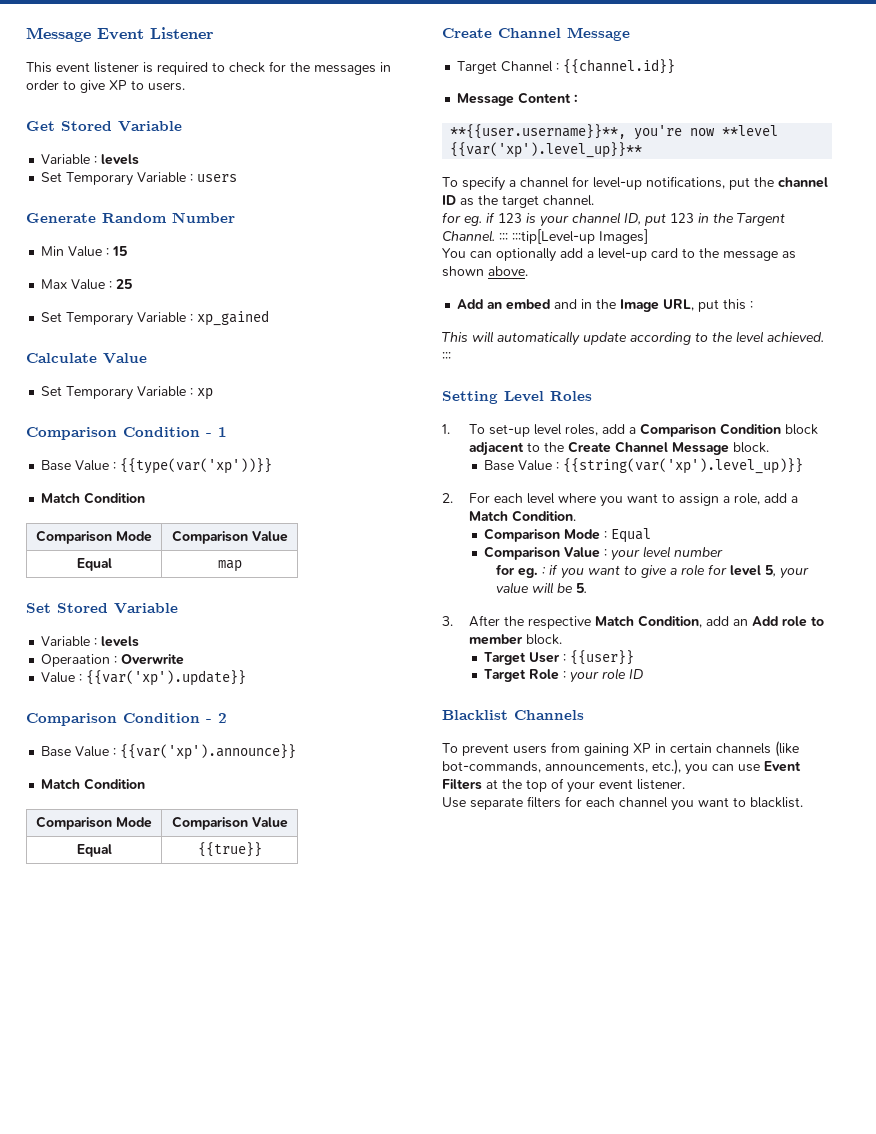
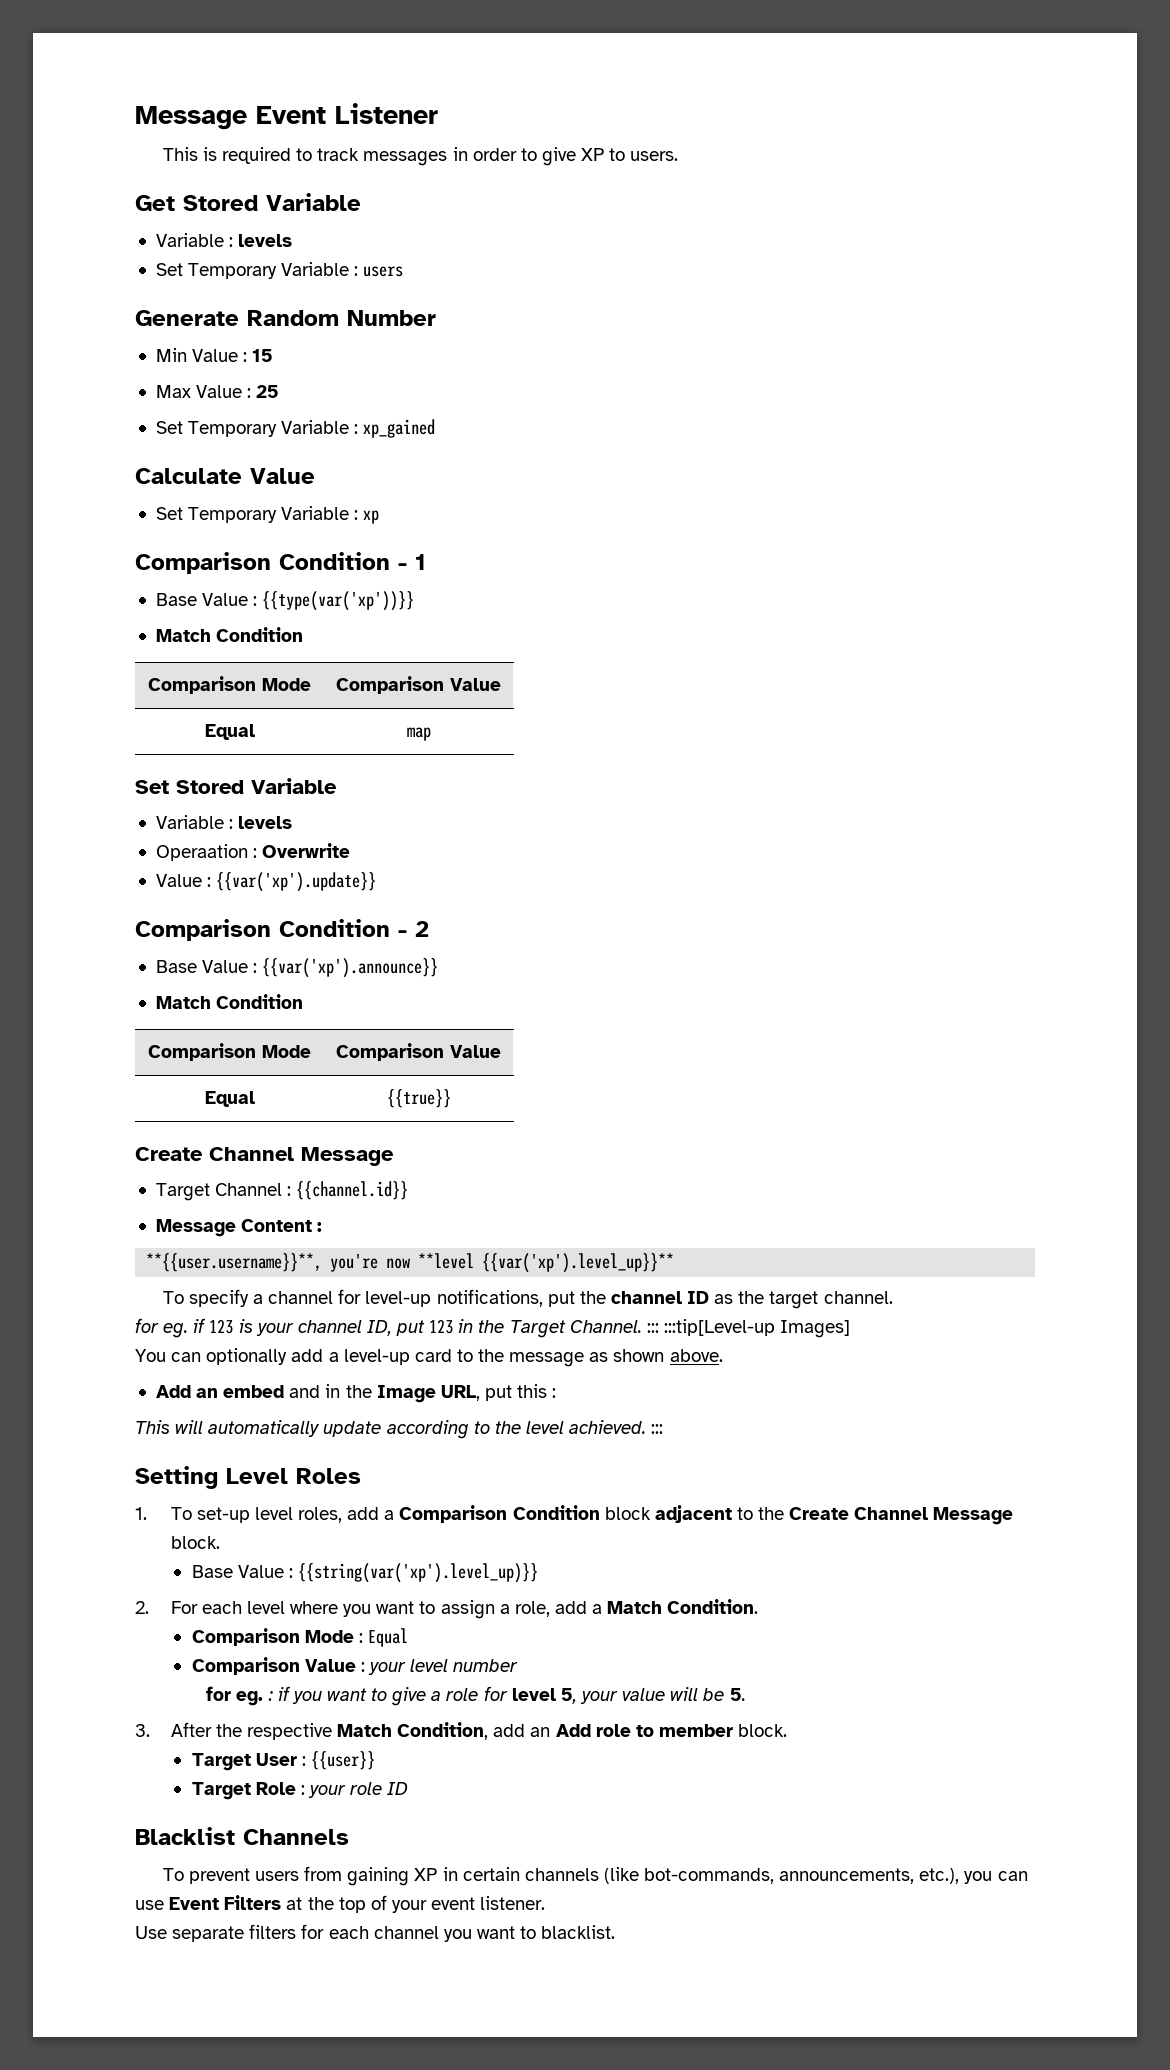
- This event listener is required to check for the messages in order to give XP to users.
+ This is required to track messages in order to give XP to users.
- for eg. if 123 is your channel ID, put 123 in the Targent Channel. ::: :::tip[Level-up Images]
+ for eg. if 123 is your channel ID, put 123 in the Target Channel. ::: :::tip[Level-up Images]

